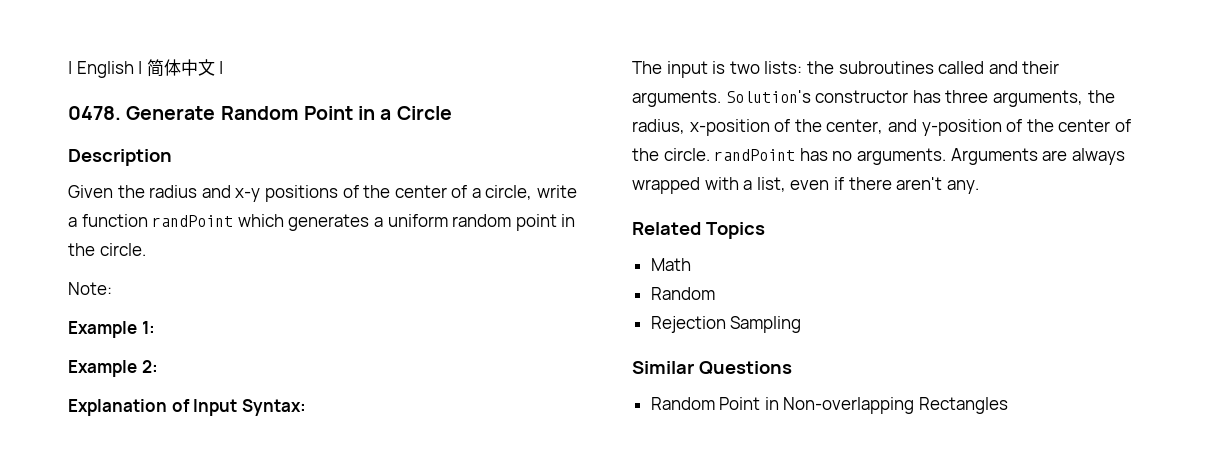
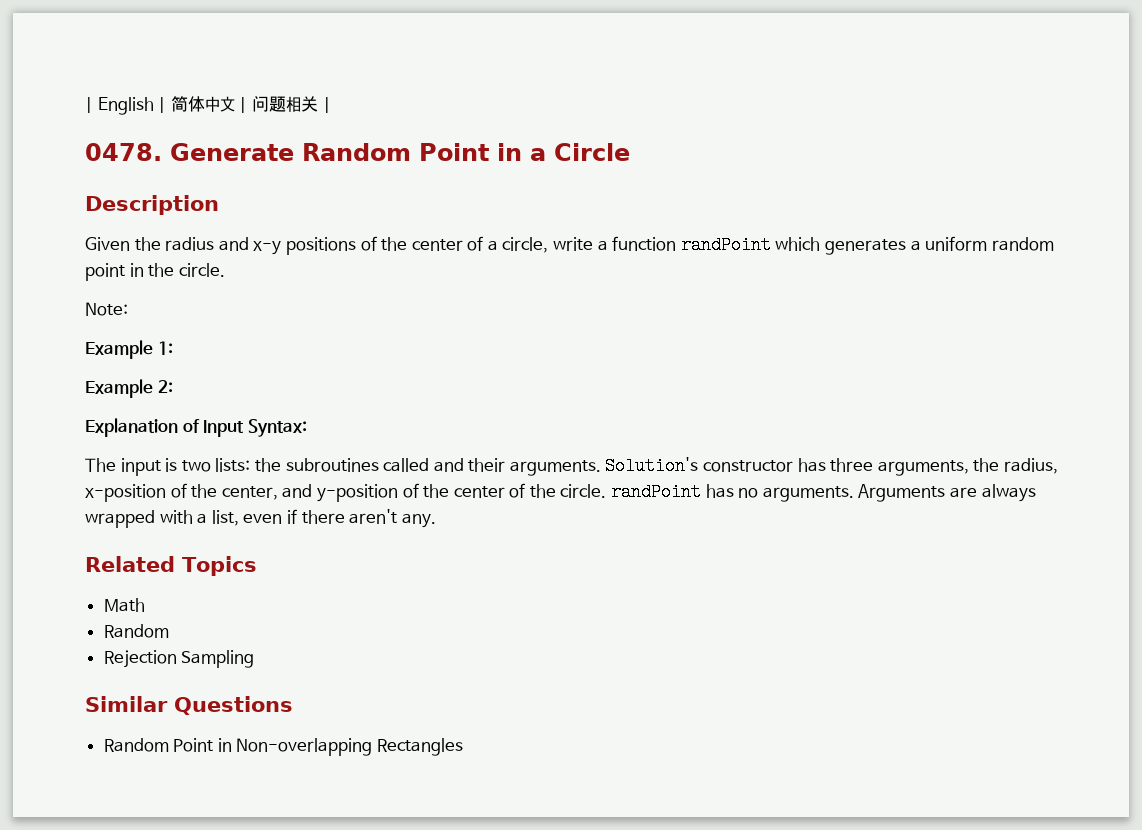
- | English | 简体中文 |
+ | English | 简体中文 | 问题相关 |

